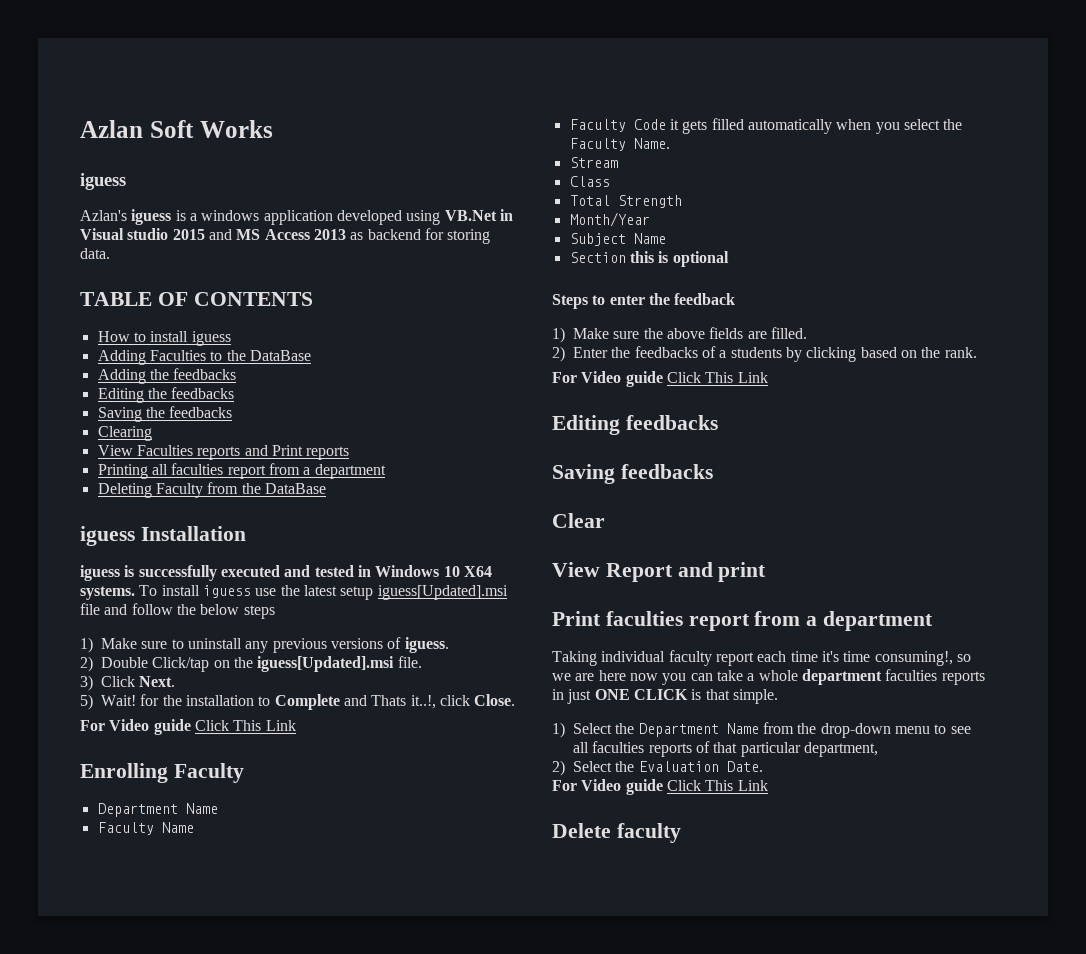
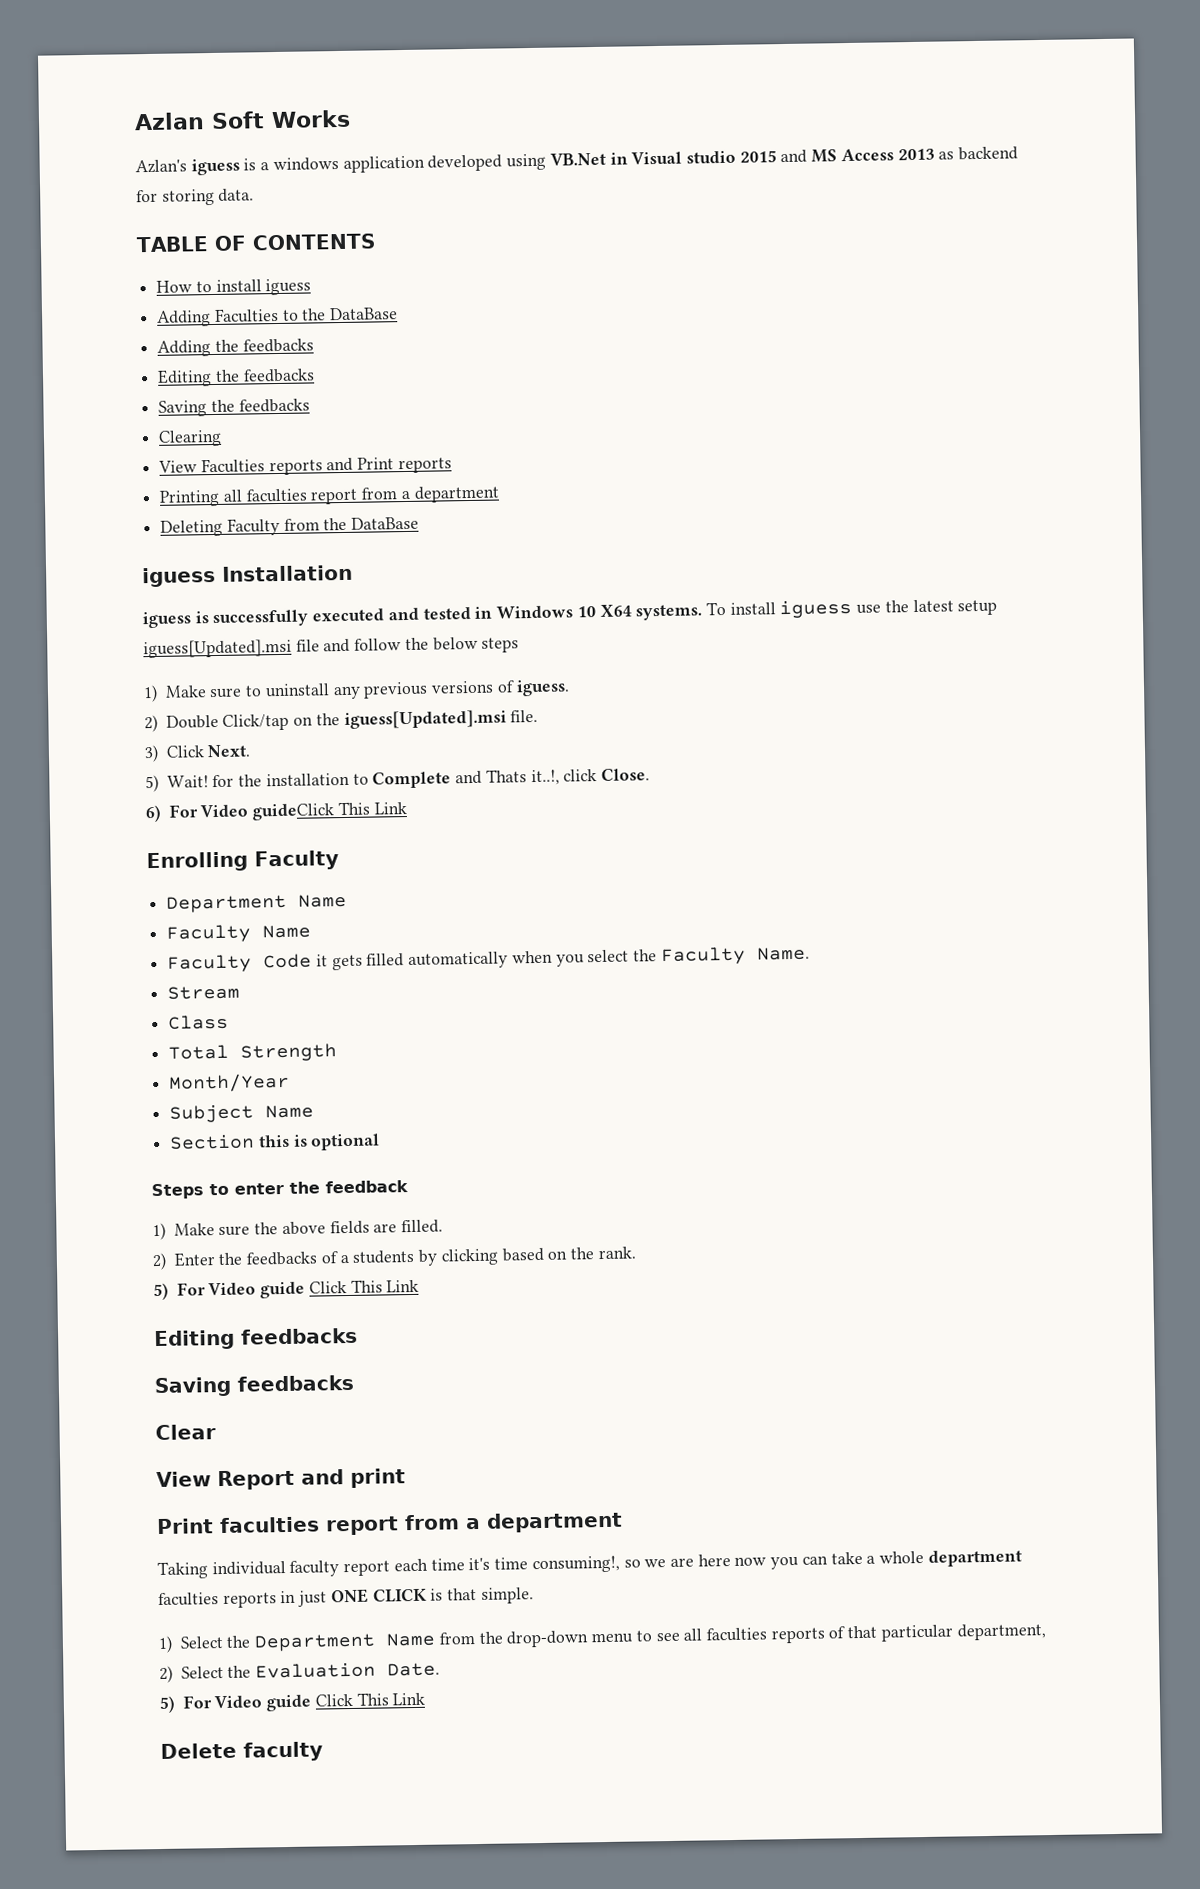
  Azlan Soft Works
- iguess
  5) Wait! for the installation to Complete and Thats it..!, click Close.
- For Video guide Click This Link
+ 6) For Video guideClick This Link
  2) Enter the feedbacks of a students by clicking based on the rank.
- For Video guide Click This Link
+ 5) For Video guide Click This Link
  2) Select the Evaluation Date.
- For Video guide Click This Link
+ 5) For Video guide Click This Link

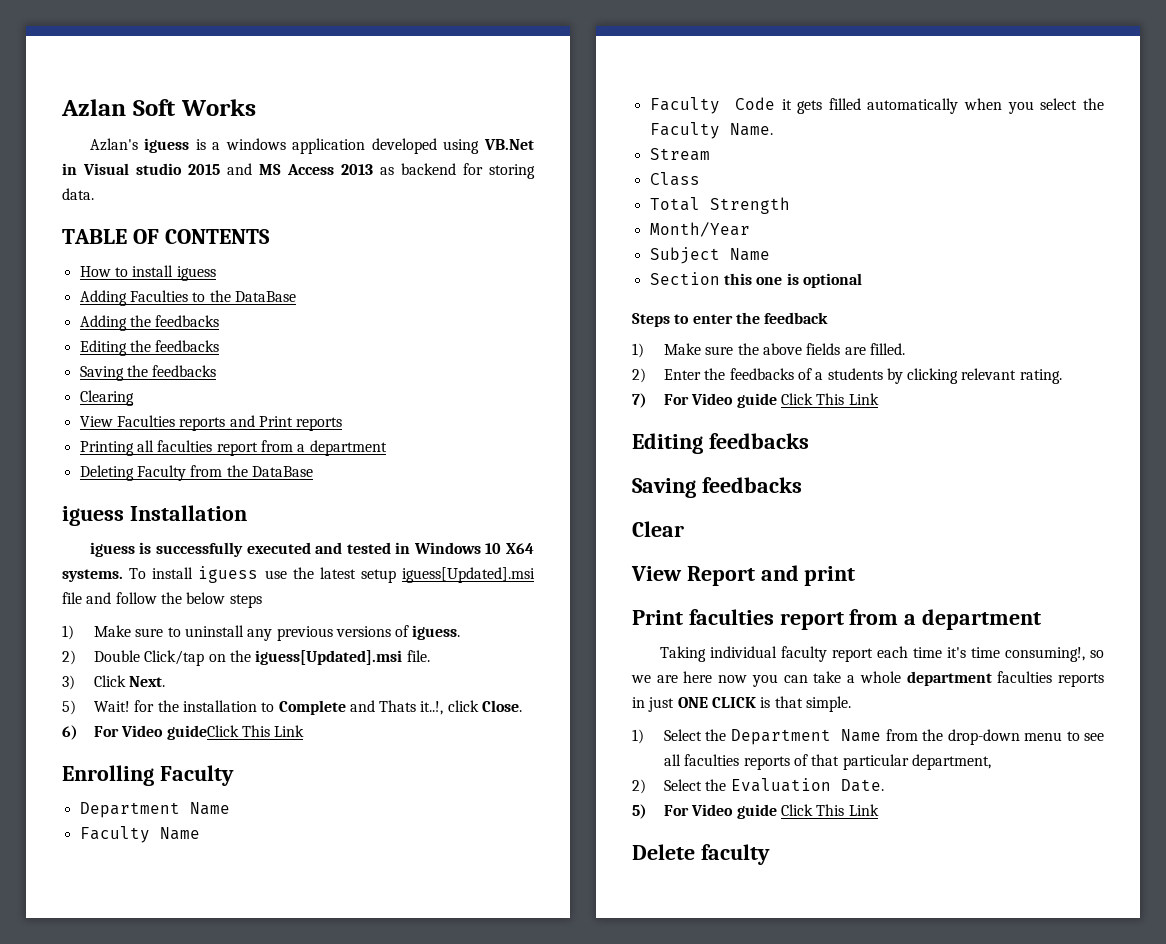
- Section this is optional
+ Section this one is optional
- 2) Enter the feedbacks of a students by clicking based on the rank.
- 5) For Video guide Click This Link
+ 2) Enter the feedbacks of a students by clicking relevant rating.
+ 7) For Video guide Click This Link

